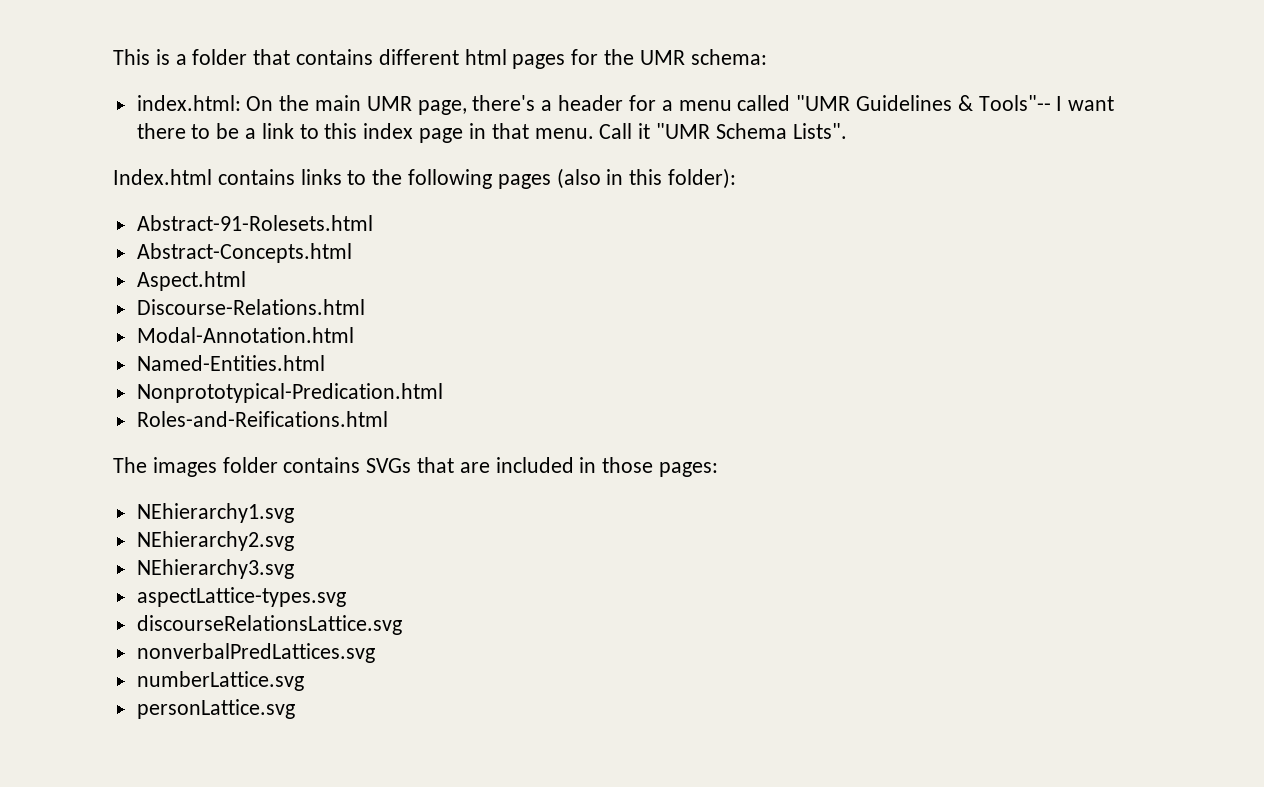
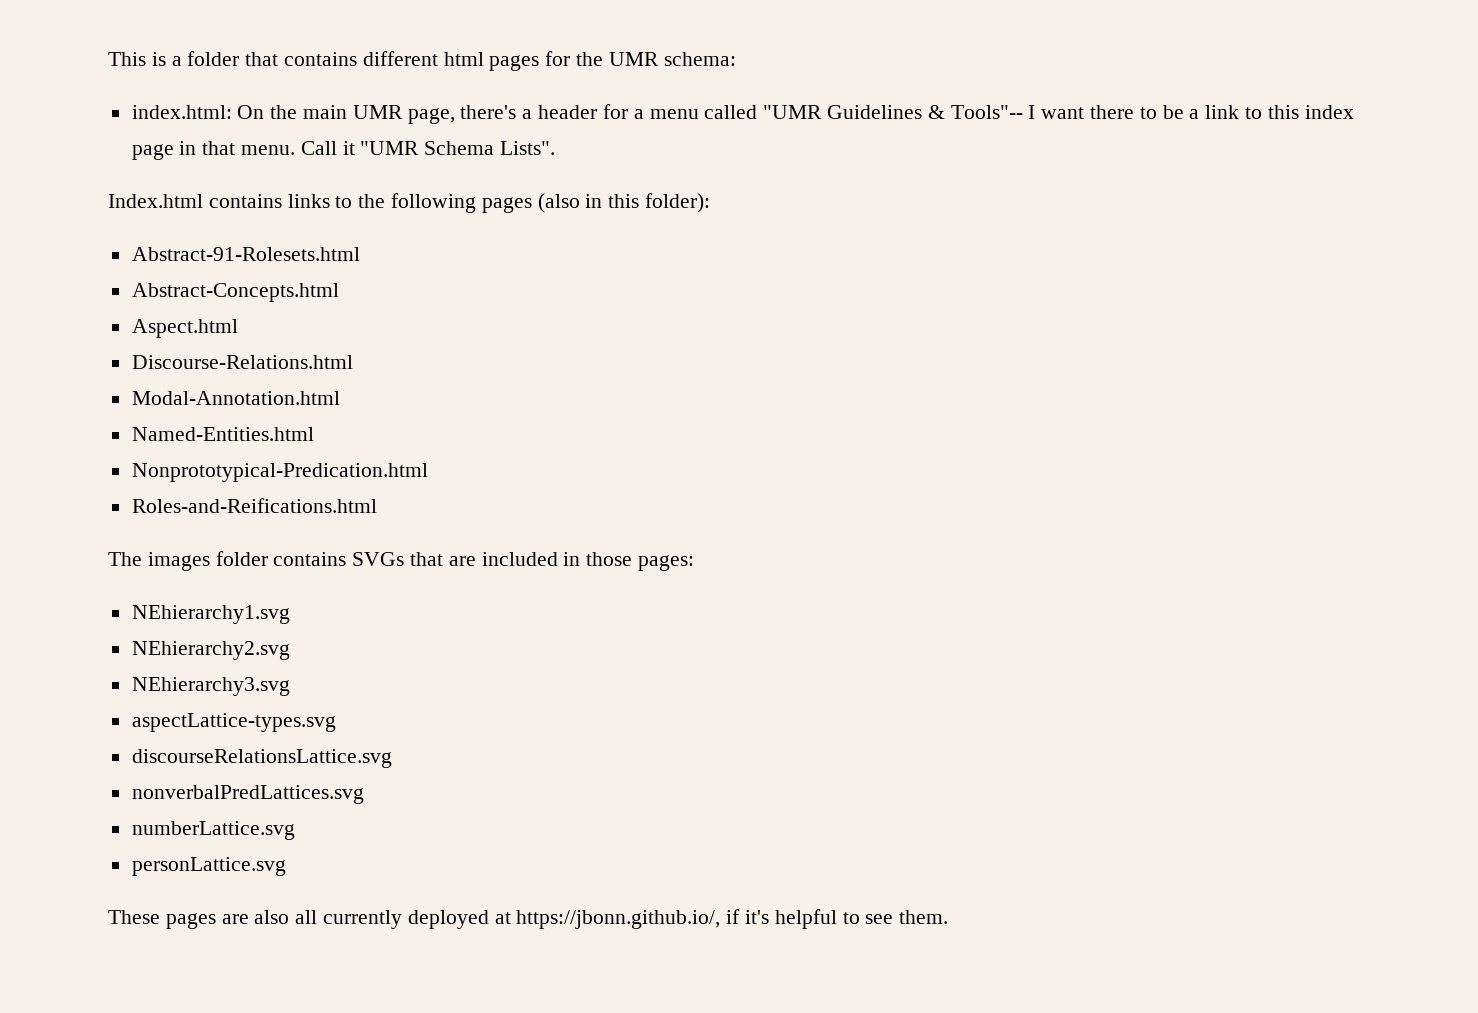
+ These pages are also all currently deployed at https://jbonn.github.io/, if it's helpful to see them.

